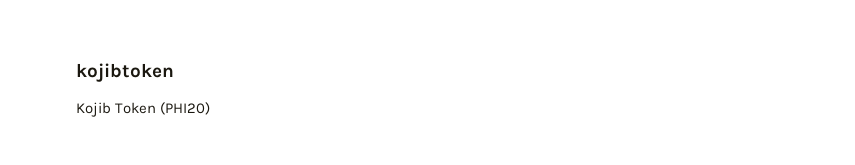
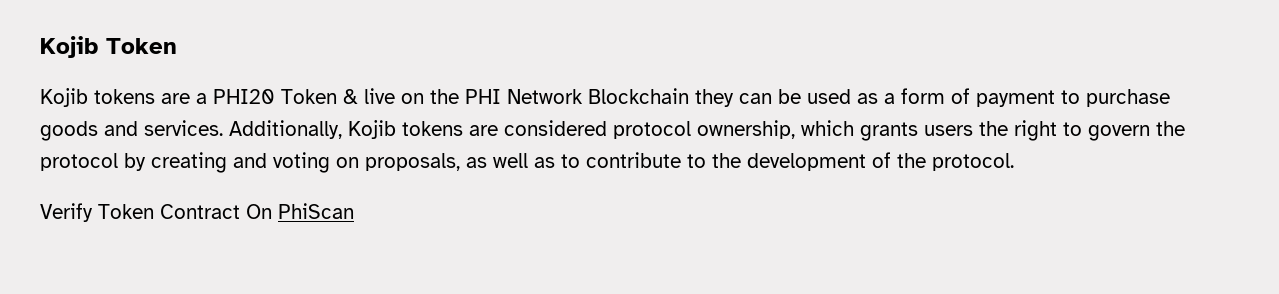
- kojibtoken
- Kojib Token (PHI20)
+ Kojib Token
+ Kojib tokens are a PHI20 Token & live on the PHI Network Blockchain they can be used as a form of payment to purchase goods and services. Additionally, Kojib tokens are considered protocol ownership, which grants users the right to govern the protocol by creating and voting on proposals, as well as to contribute to the development of the protocol.
+ Verify Token Contract On PhiScan

